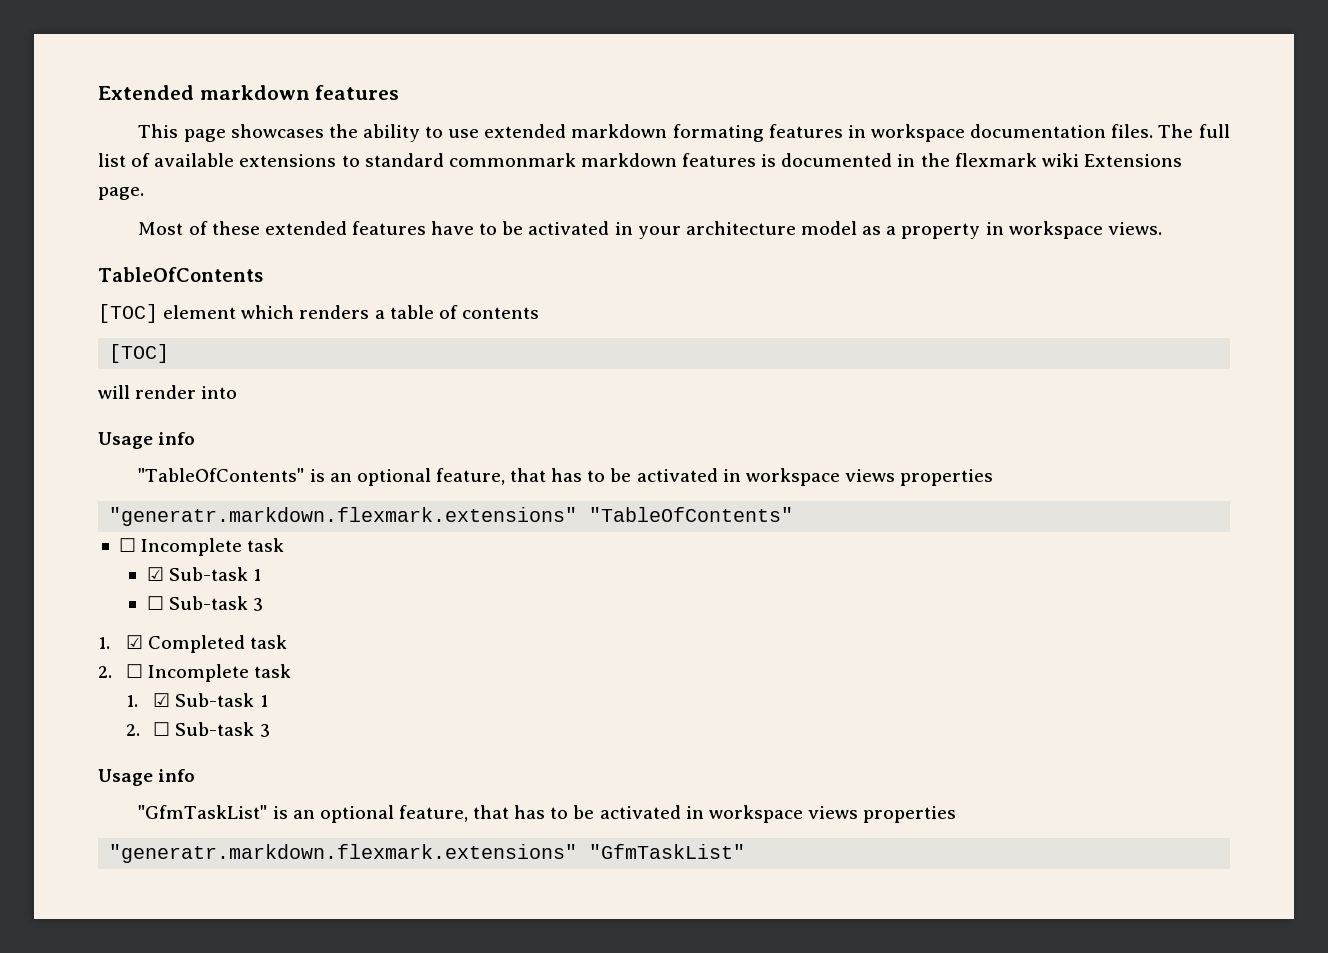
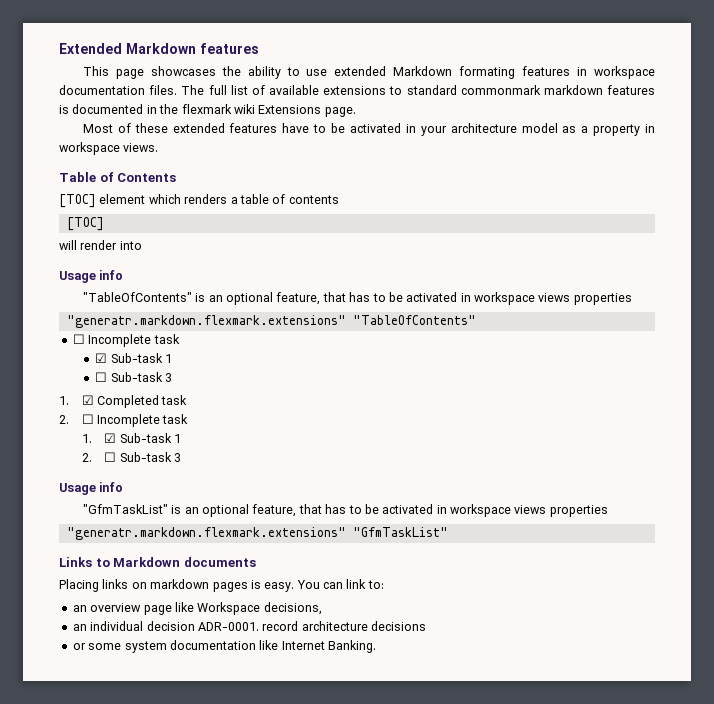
- Extended markdown features
+ Extended Markdown features
- This page showcases the ability to use extended markdown formating features in workspace documentation files.
+ This page showcases the ability to use extended Markdown formating features in workspace documentation files.
- TableOfContents
+ Table of Contents
+ Links to Markdown documents
+ Placing links on markdown pages is easy. You can link to:
+ an overview page like Workspace decisions,
+ an individual decision ADR-0001. record architecture decisions
+ or some system documentation like Internet Banking.

